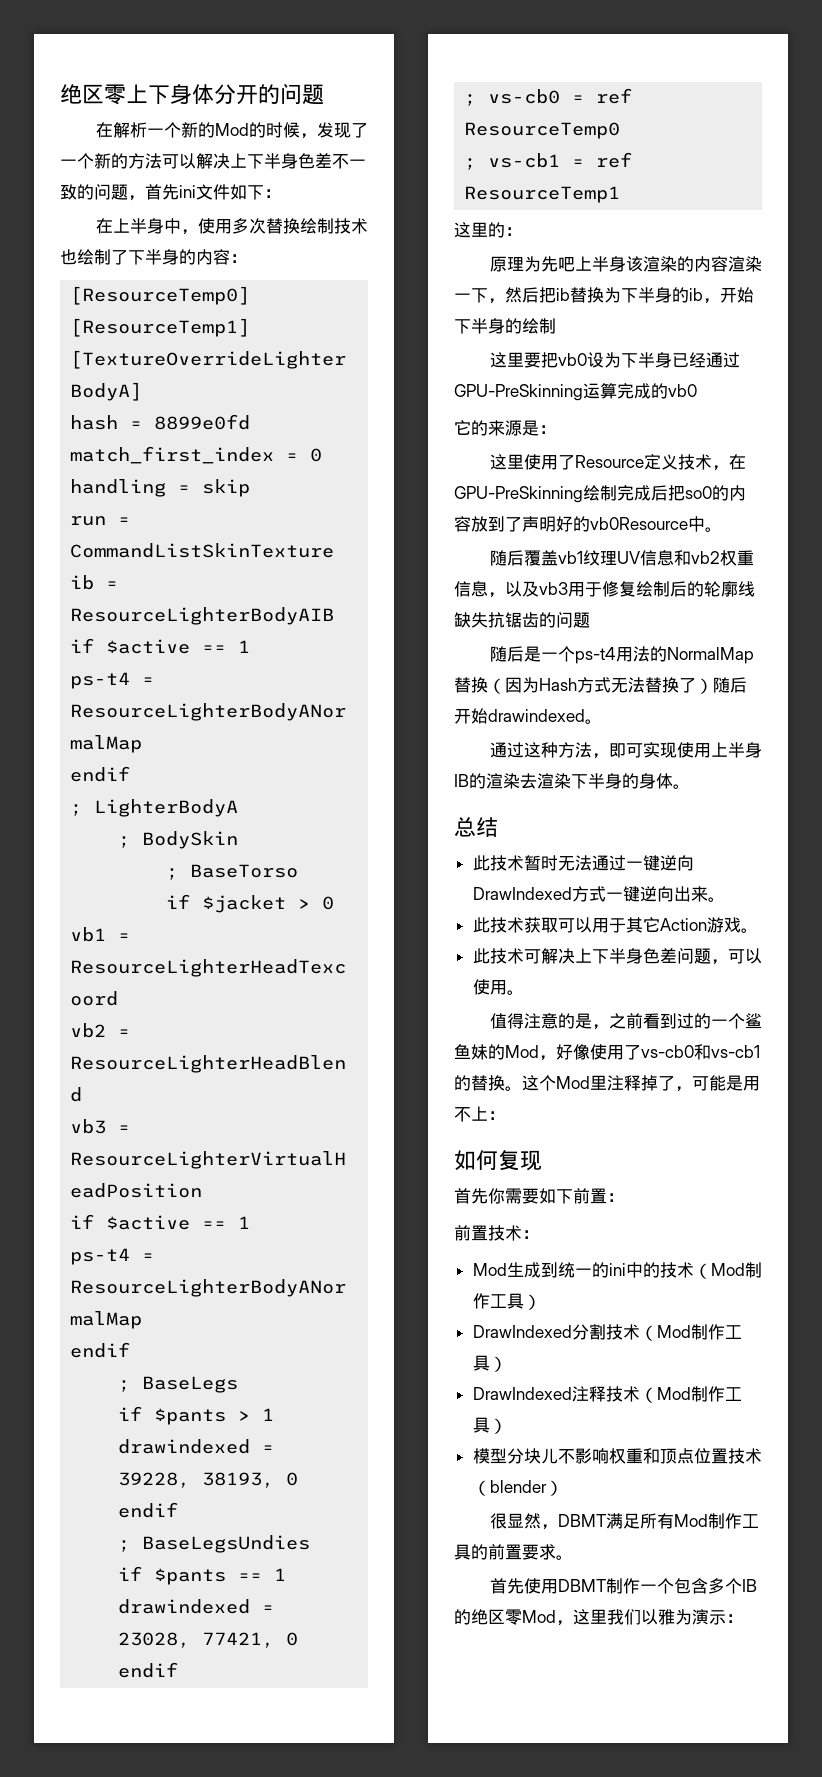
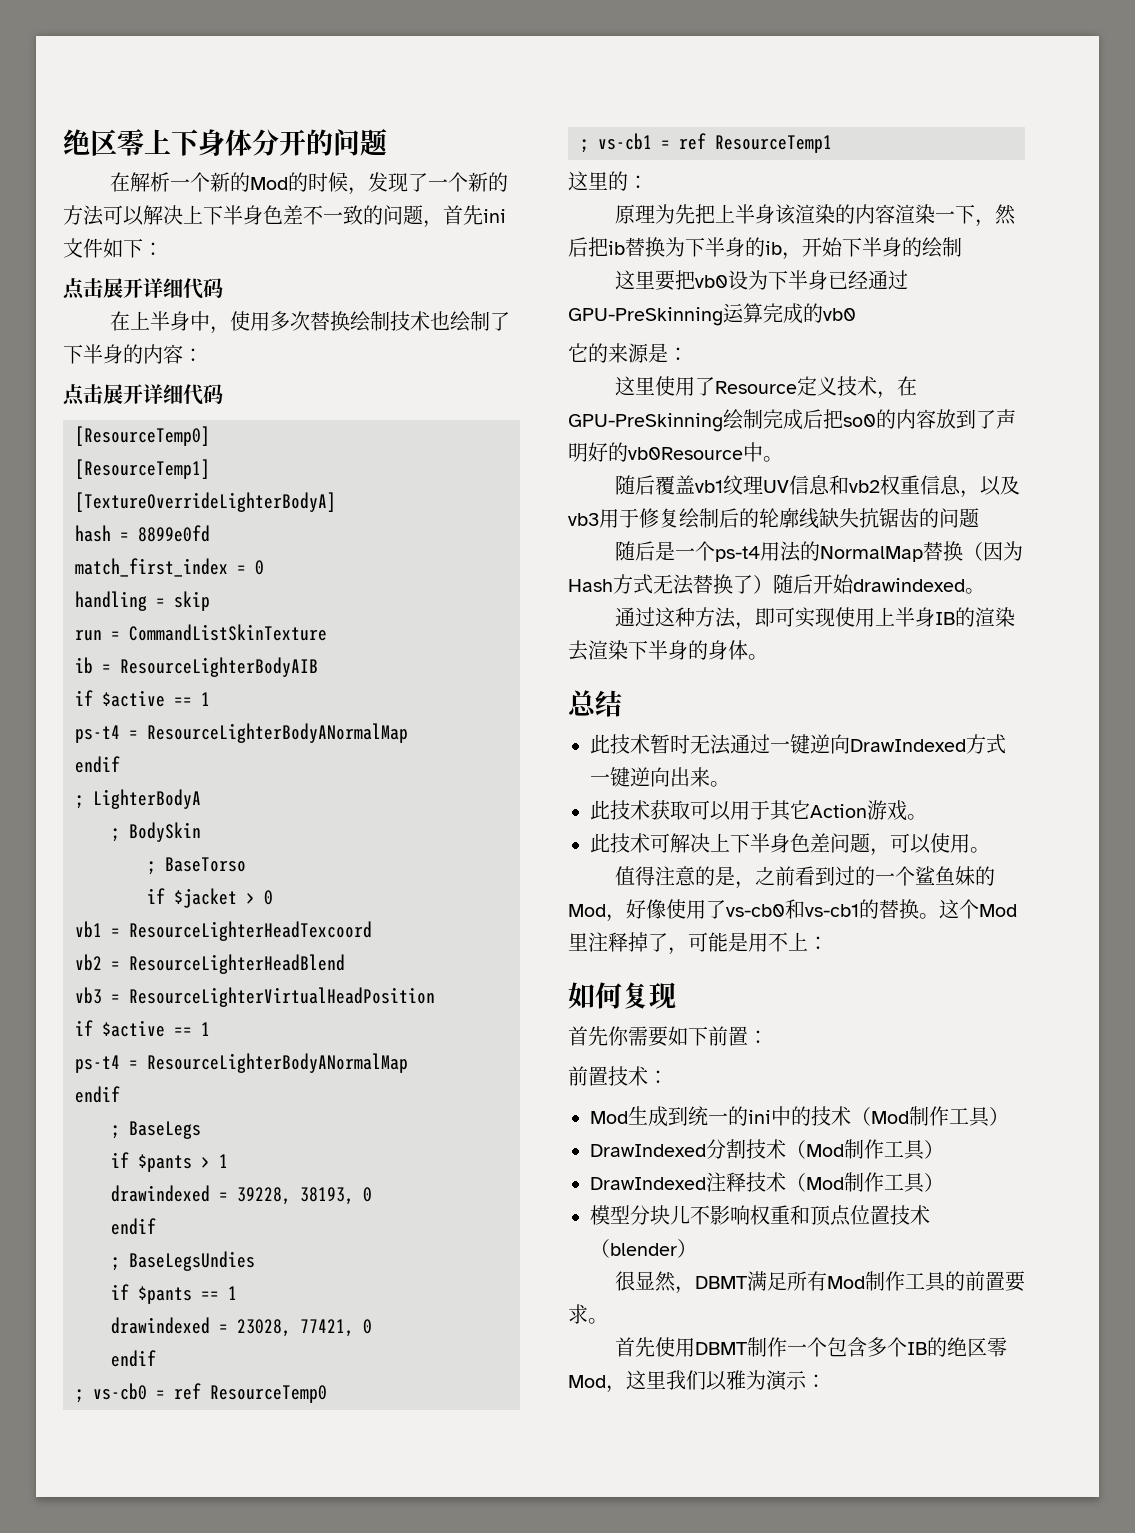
  在解析一个新的Mod的时候，发现了一个新的方法可以解决上下半身色差不一致的问题，首先ini文件如下：
+ 点击展开详细代码
  在上半身中，使用多次替换绘制技术也绘制了下半身的内容：
+ 点击展开详细代码
- 原理为先吧上半身该渲染的内容渲染一下，然后把ib替换为下半身的ib，开始下半身的绘制
+ 原理为先把上半身该渲染的内容渲染一下，然后把ib替换为下半身的ib，开始下半身的绘制

